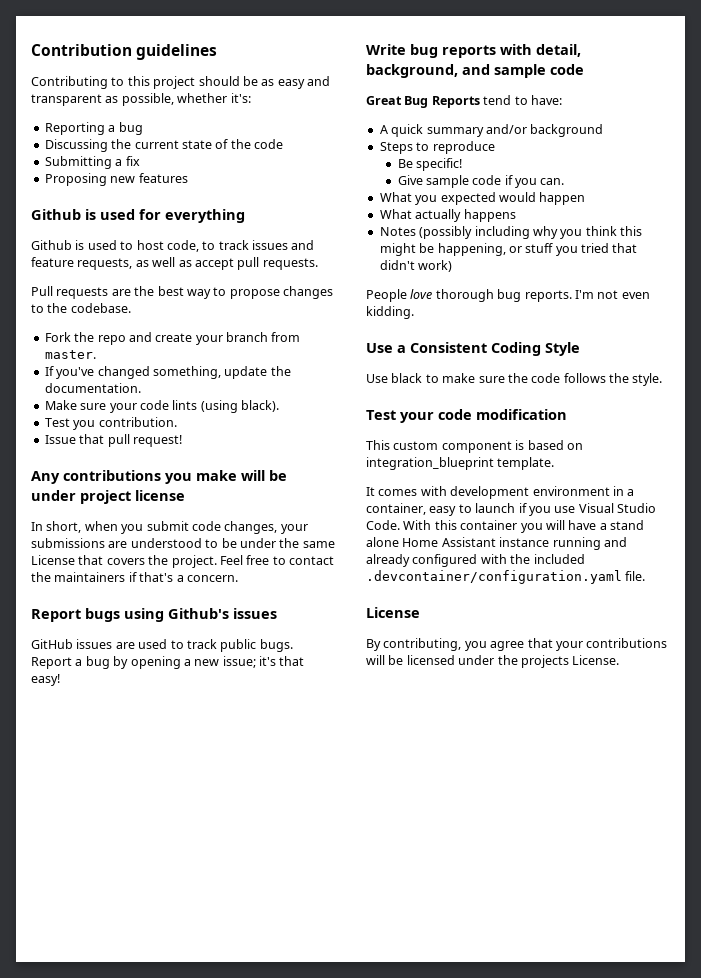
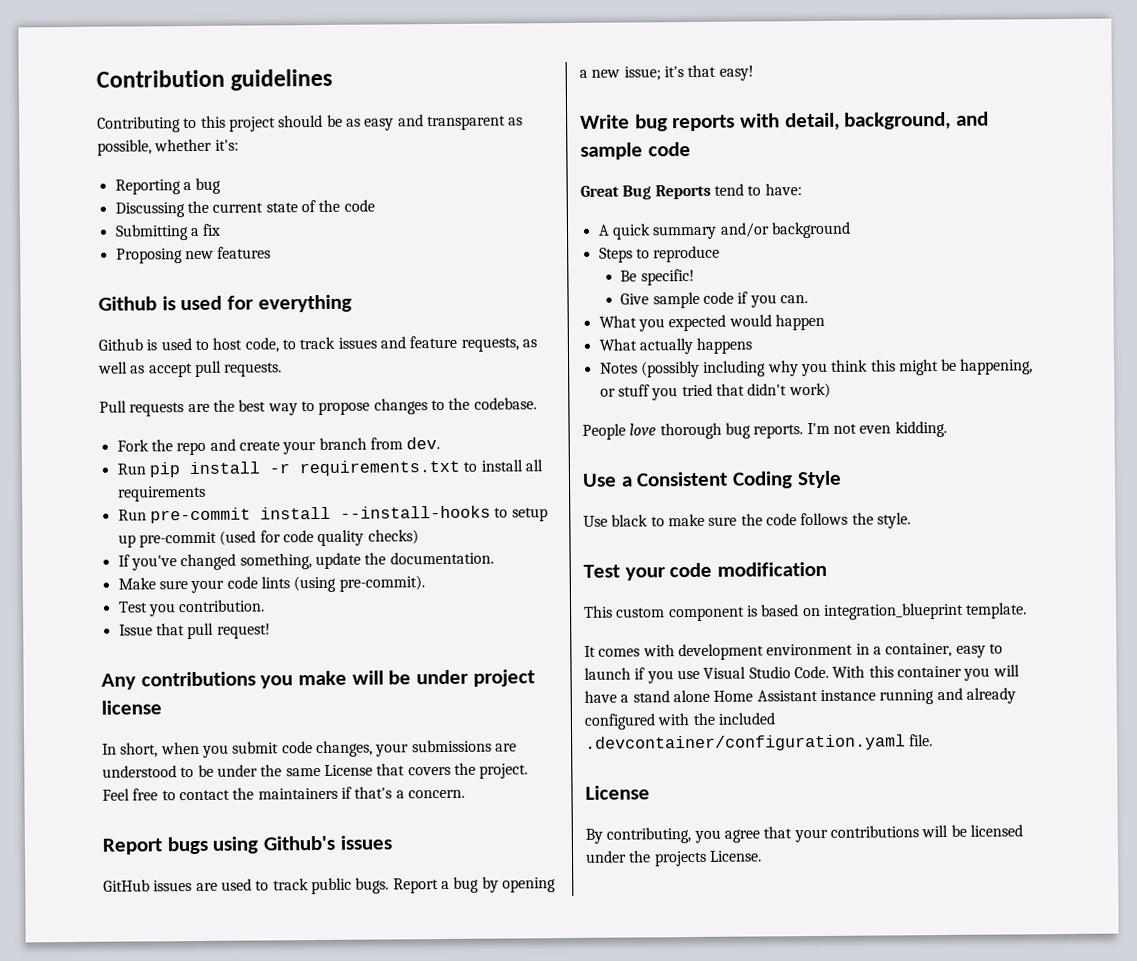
- Fork the repo and create your branch from master.
+ Fork the repo and create your branch from dev.
+ Run pip install -r requirements.txt to install all requirements
+ Run pre-commit install --install-hooks to setup up pre-commit (used for code quality checks)
- Make sure your code lints (using black).
+ Make sure your code lints (using pre-commit).

